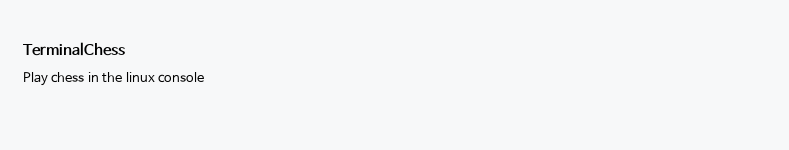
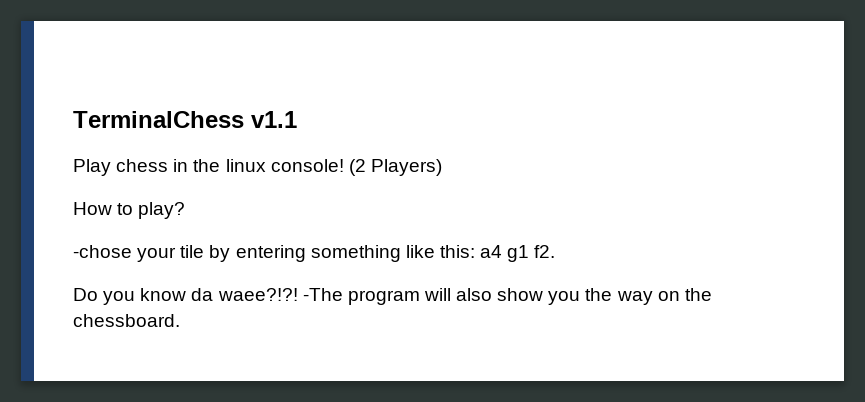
- TerminalChess
+ TerminalChess v1.1
- Play chess in the linux console
+ Play chess in the linux console! (2 Players)
+ How to play?
+ -chose your tile by entering something like this: a4 g1 f2.
+ Do you know da waee?!?! -The program will also show you the way on the chessboard.

